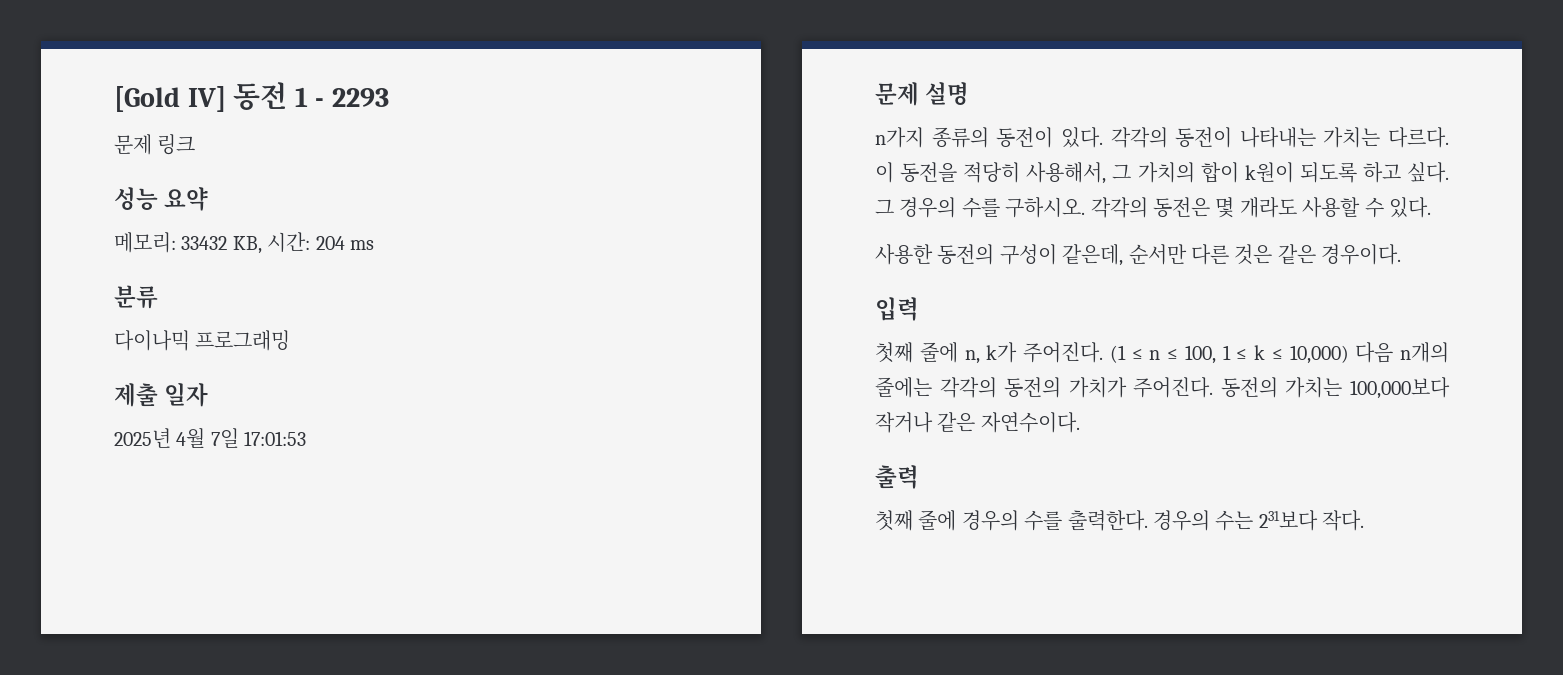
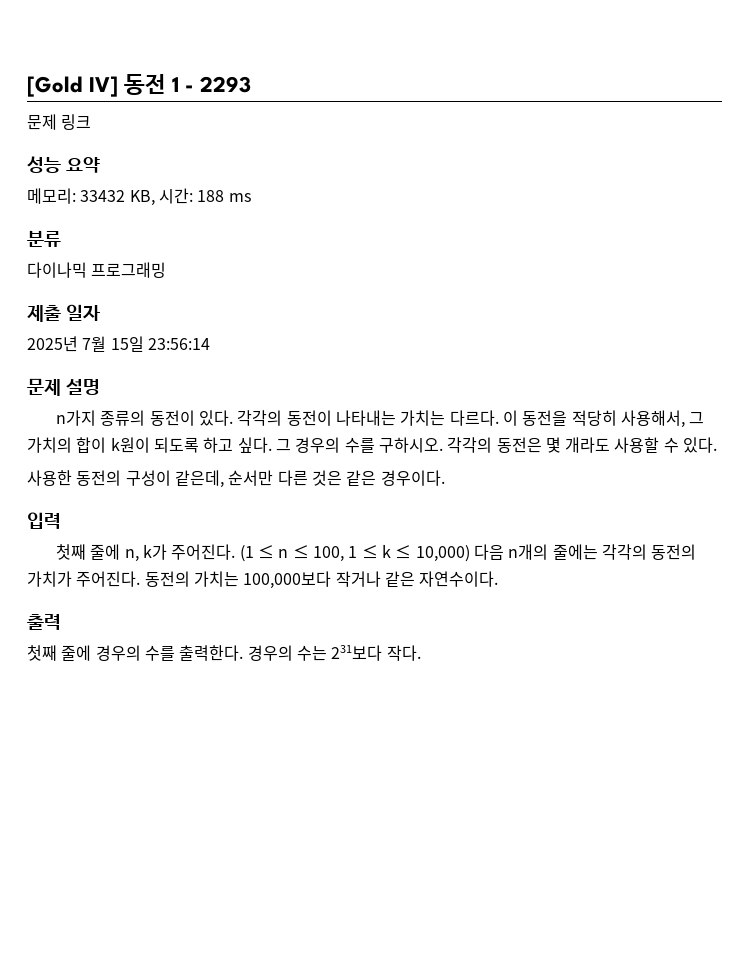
- 메모리: 33432 KB, 시간: 204 ms
+ 메모리: 33432 KB, 시간: 188 ms
- 2025년 4월 7일 17:01:53
+ 2025년 7월 15일 23:56:14

